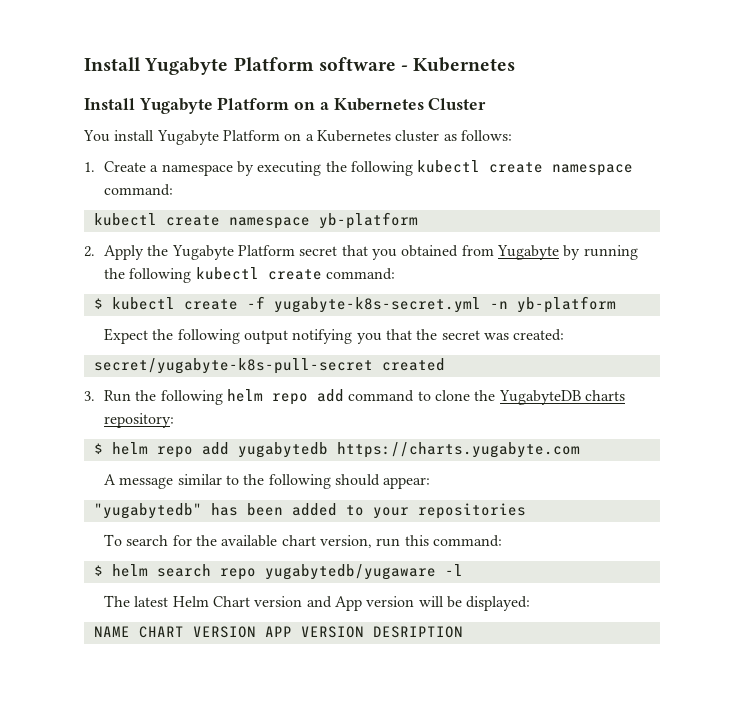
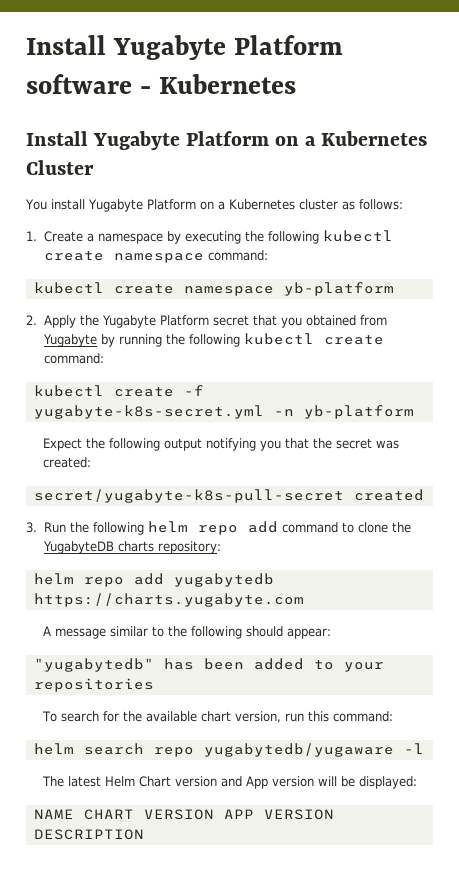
- $ kubectl create -f yugabyte-k8s-secret.yml -n yb-platform
+ kubectl create -f yugabyte-k8s-secret.yml -n yb-platform
- $ helm repo add yugabytedb https://charts.yugabyte.com
+ helm repo add yugabytedb https://charts.yugabyte.com
- $ helm search repo yugabytedb/yugaware -l
+ helm search repo yugabytedb/yugaware -l
- NAME CHART VERSION APP VERSION DESRIPTION
+ NAME CHART VERSION APP VERSION DESCRIPTION

